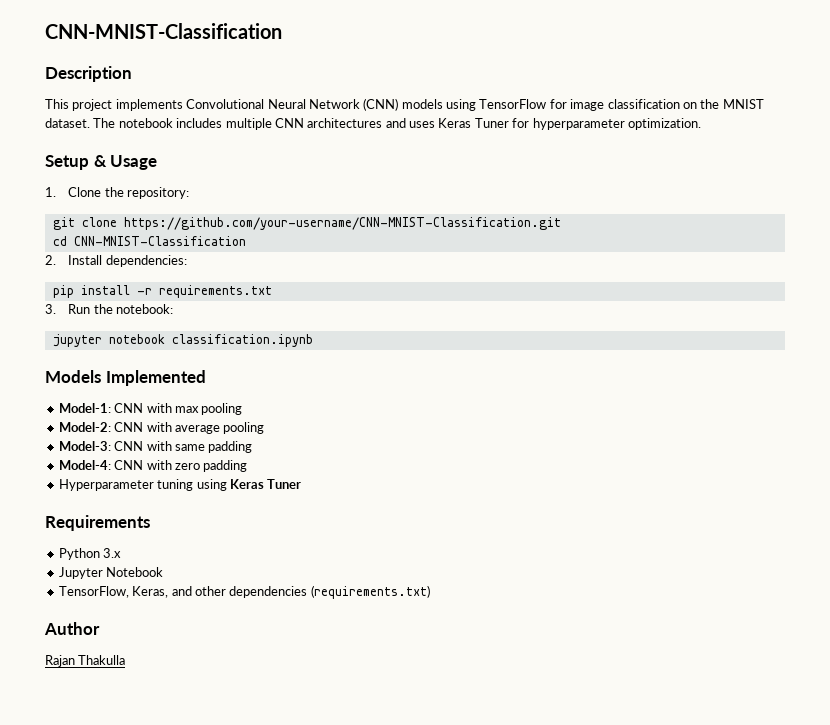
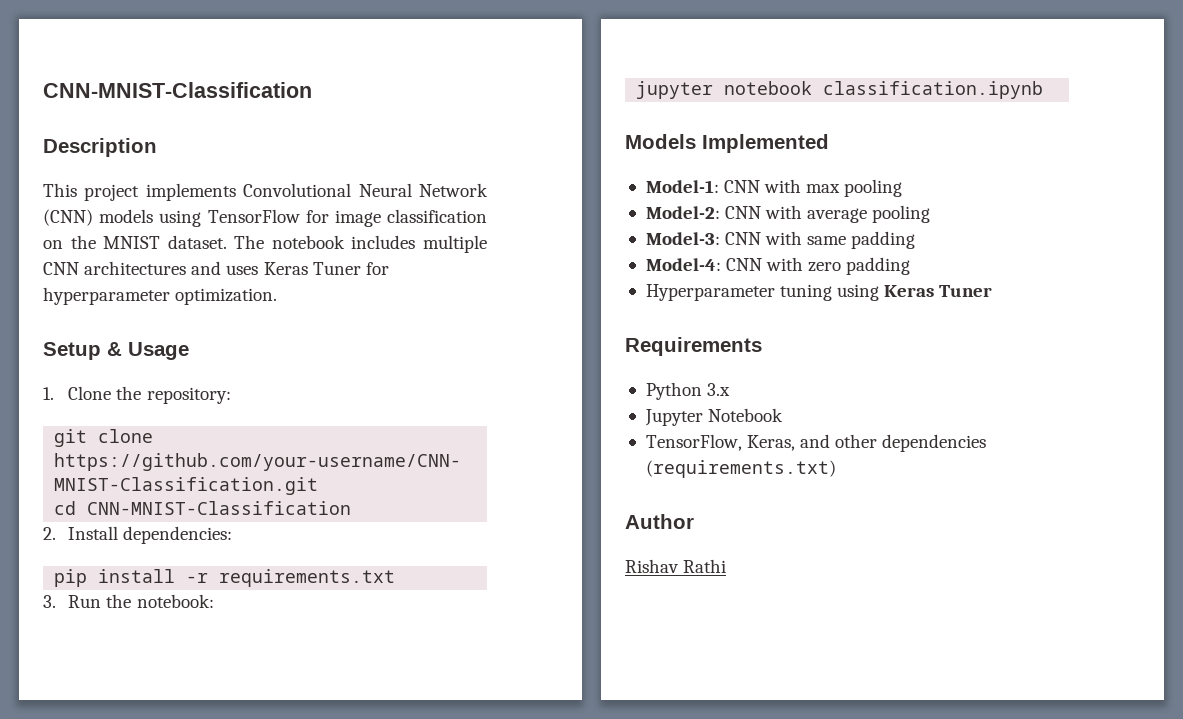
- Rajan Thakulla
+ Rishav Rathi

